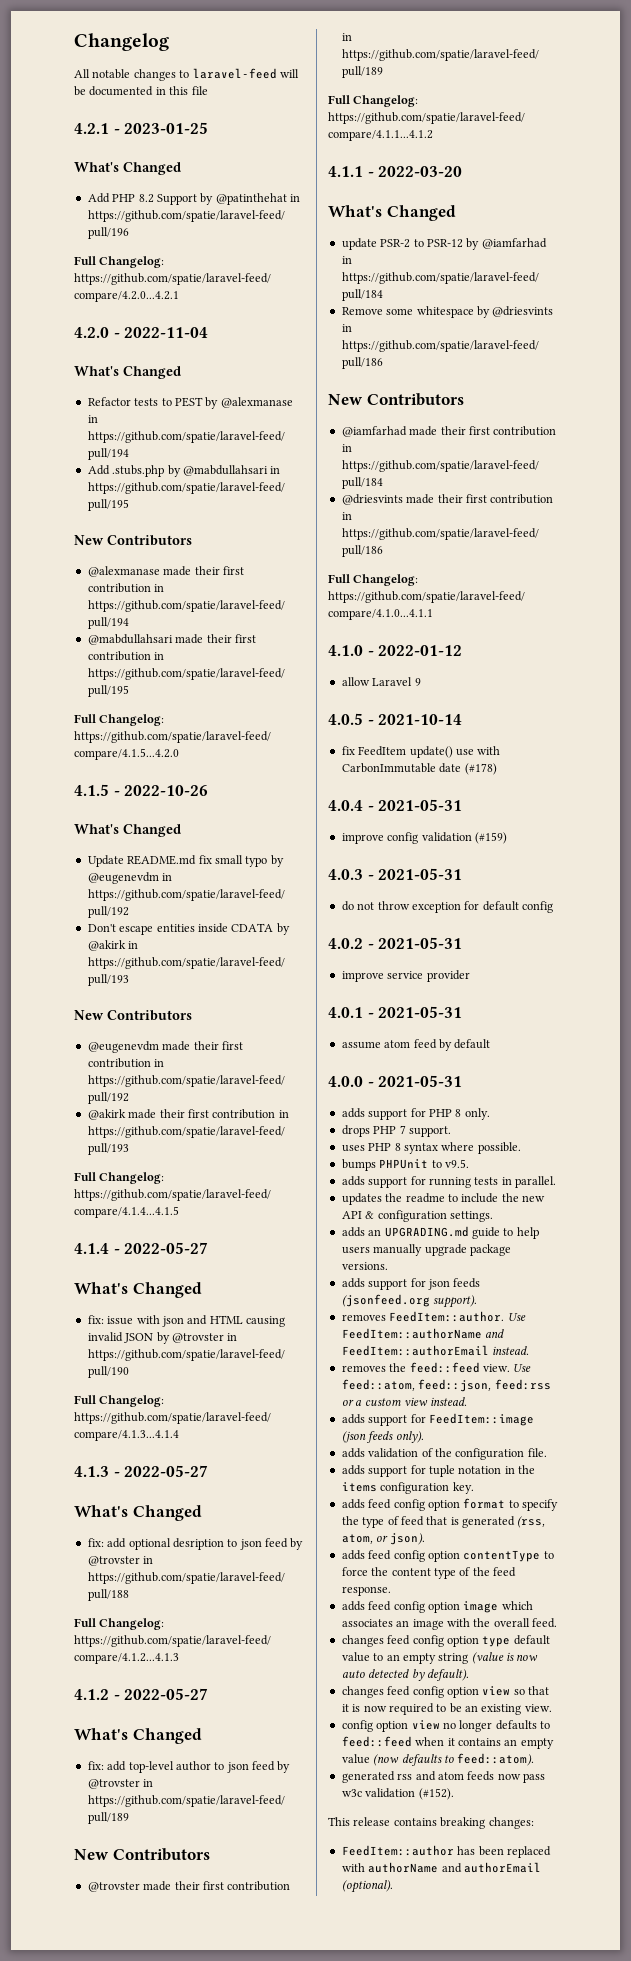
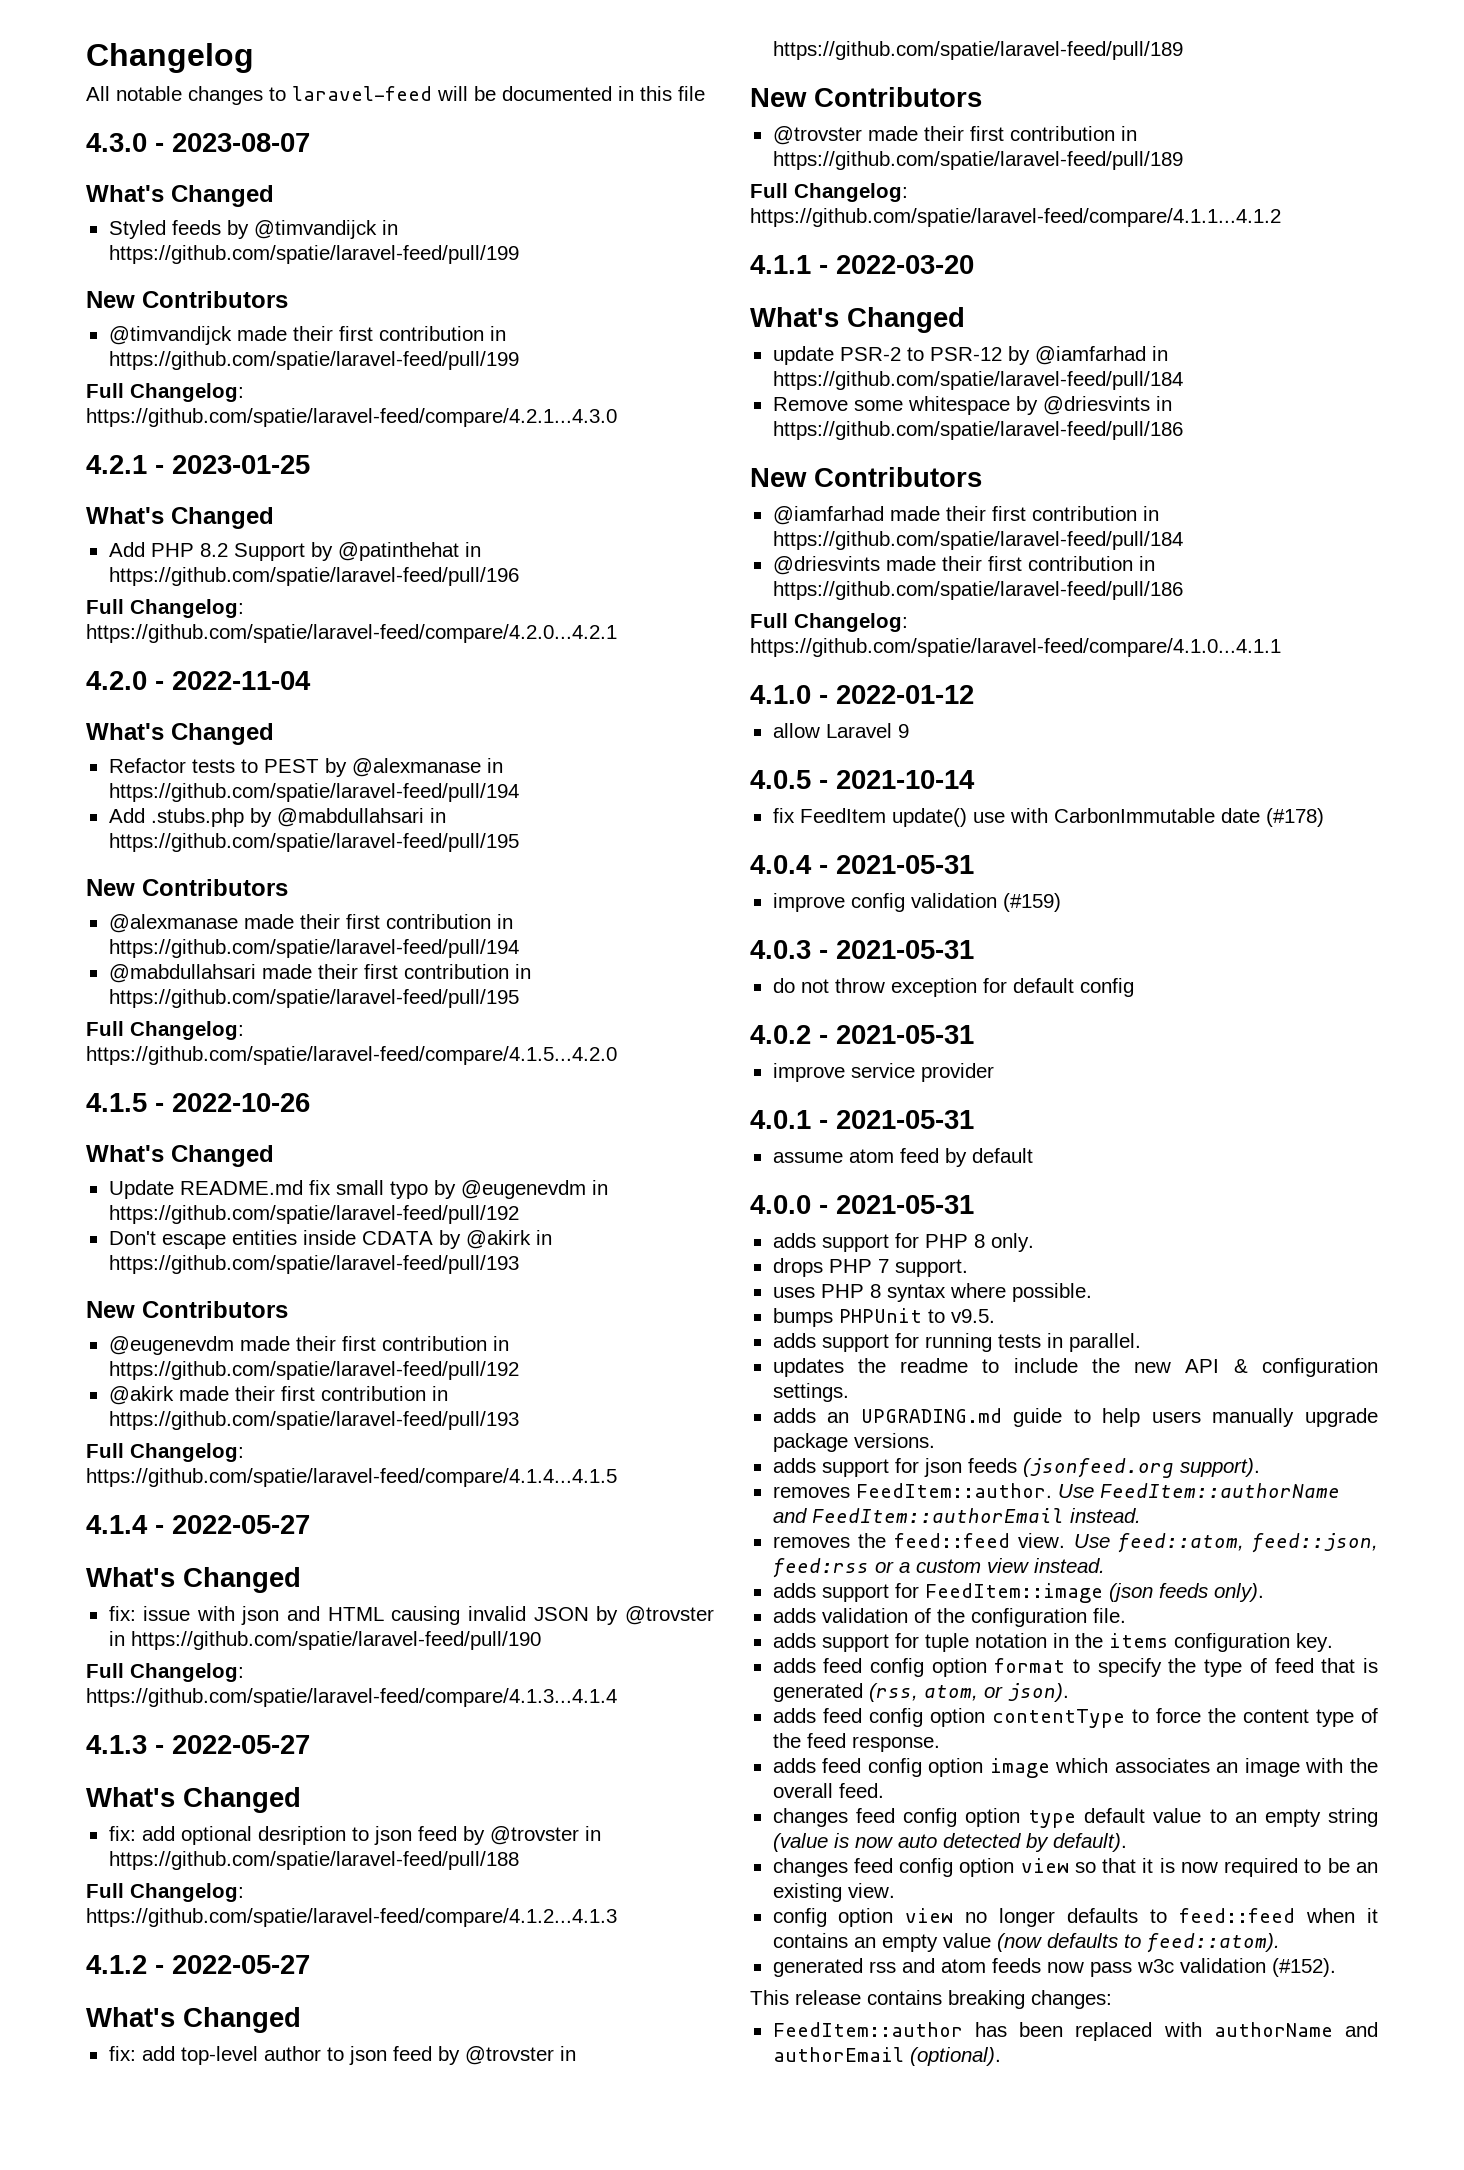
+ 4.3.0 - 2023-08-07
+ What's Changed
+ Styled feeds by @timvandijck in https://github.com/spatie/laravel-feed/pull/199
+ New Contributors
+ @timvandijck made their first contribution in https://github.com/spatie/laravel-feed/pull/199
+ Full Changelog: https://github.com/spatie/laravel-feed/compare/4.2.1...4.3.0

